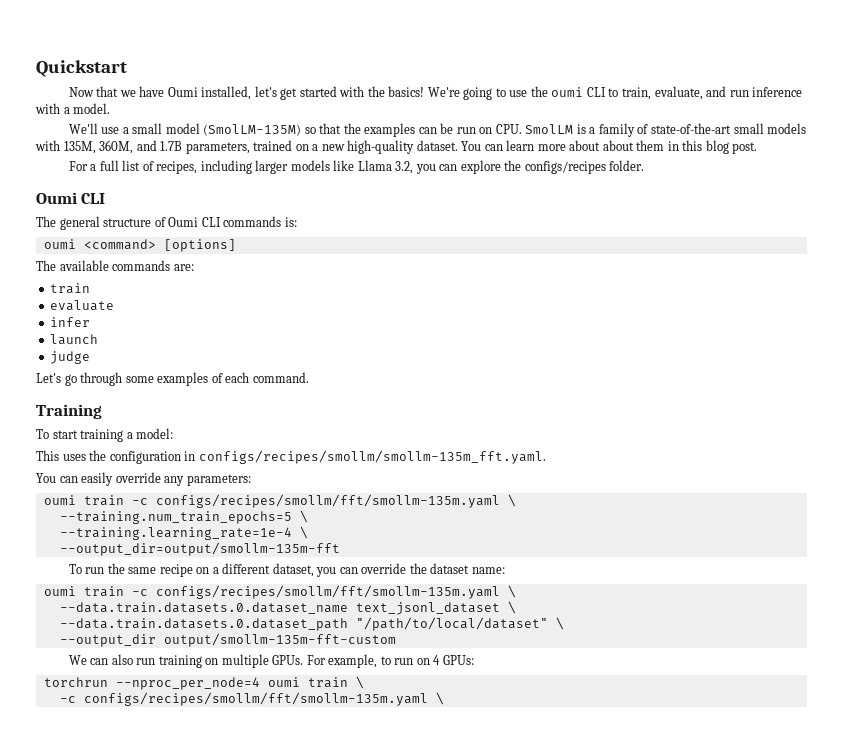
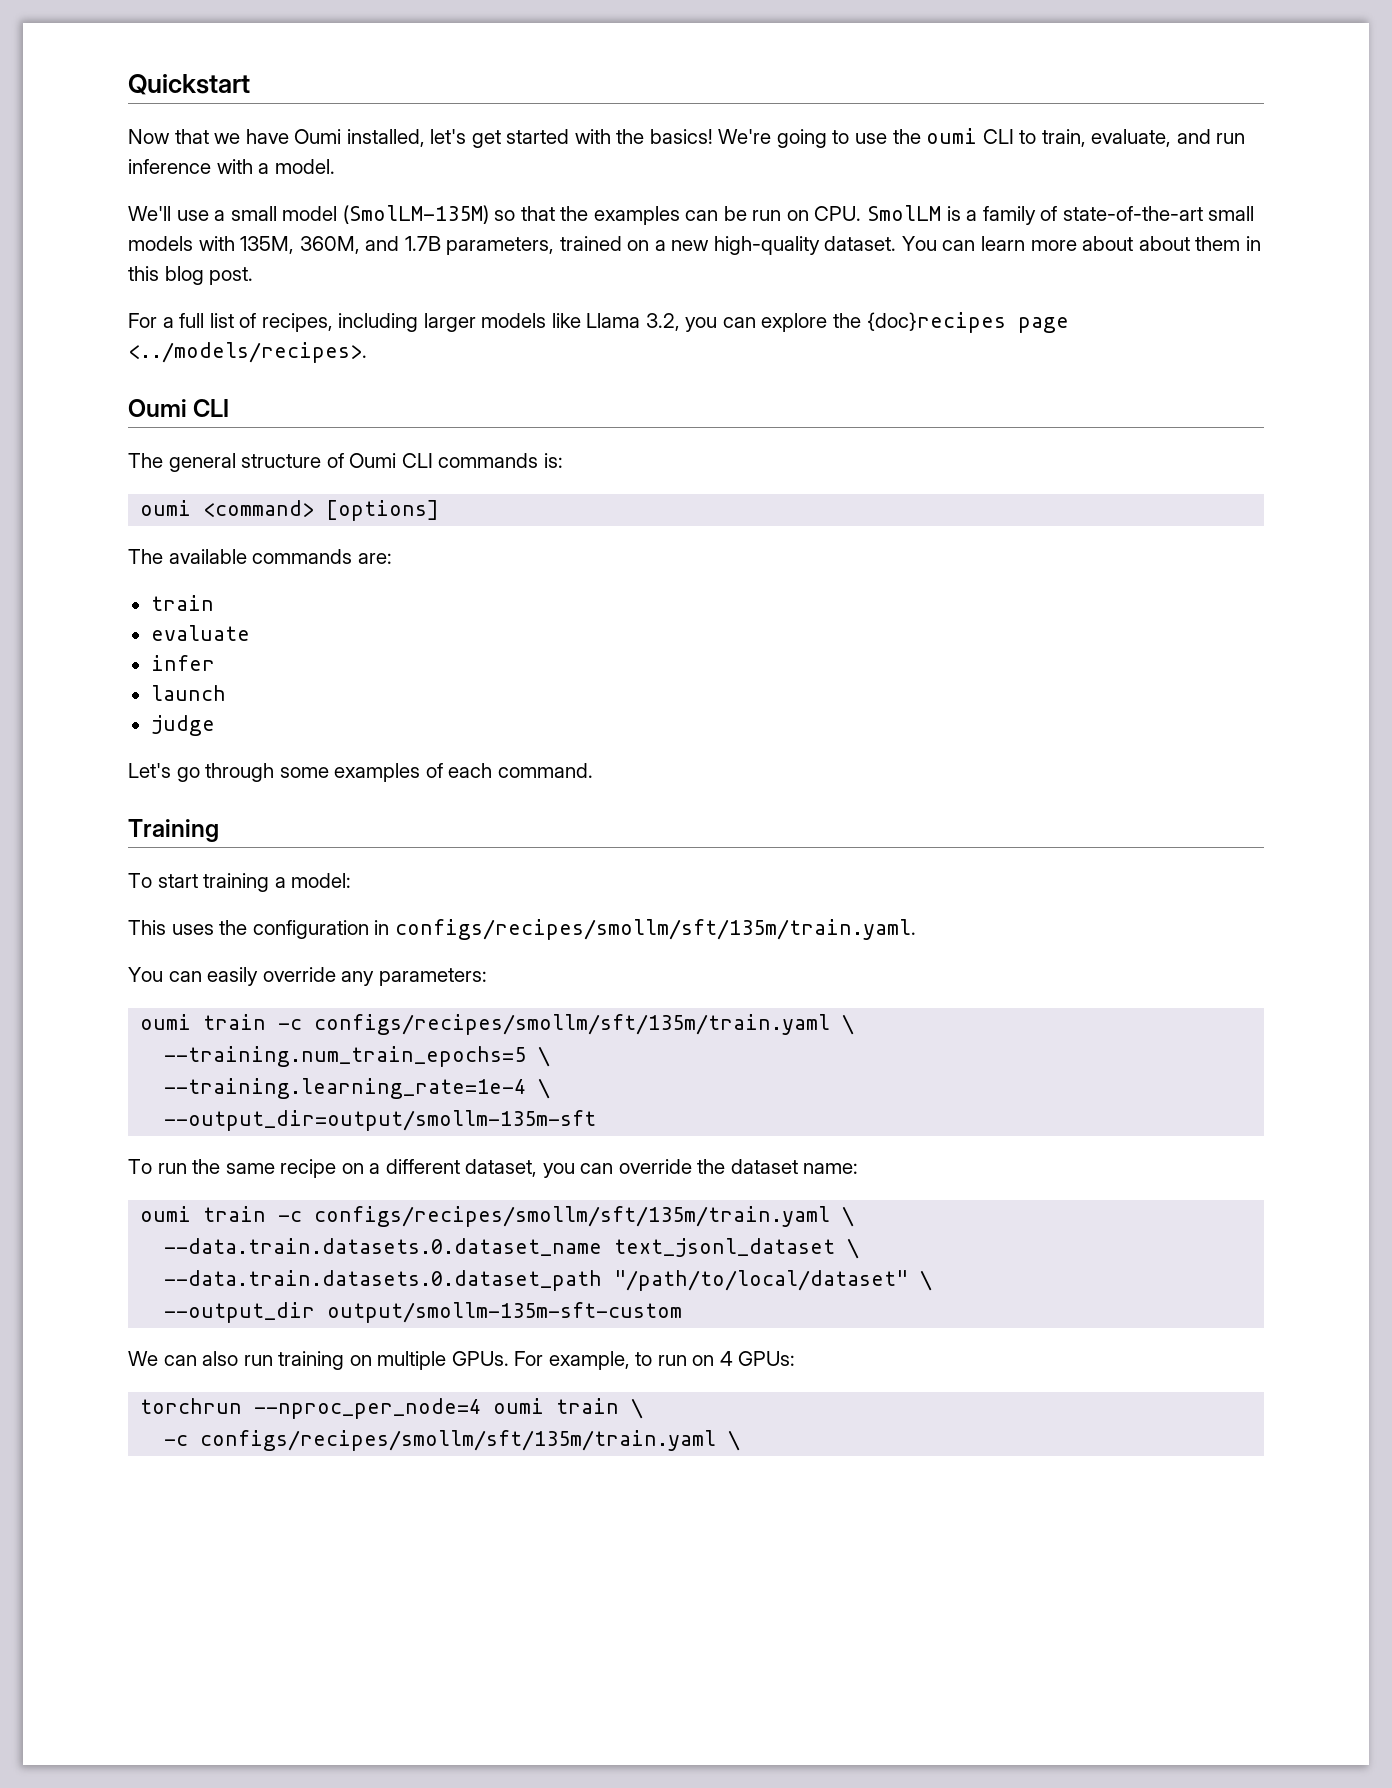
- For a full list of recipes, including larger models like Llama 3.2, you can explore the configs/recipes folder.
+ For a full list of recipes, including larger models like Llama 3.2, you can explore the {doc}recipes page <../models/recipes>.
- This uses the configuration in configs/recipes/smollm/smollm-135m_fft.yaml.
+ This uses the configuration in configs/recipes/smollm/sft/135m/train.yaml.
  You can easily override any parameters:
- oumi train -c configs/recipes/smollm/fft/smollm-135m.yaml \
+ oumi train -c configs/recipes/smollm/sft/135m/train.yaml \
- --output_dir=output/smollm-135m-fft
+ --output_dir=output/smollm-135m-sft
  To run the same recipe on a different dataset, you can override the dataset name:
- oumi train -c configs/recipes/smollm/fft/smollm-135m.yaml \
+ oumi train -c configs/recipes/smollm/sft/135m/train.yaml \
- --output_dir output/smollm-135m-fft-custom
+ --output_dir output/smollm-135m-sft-custom
  torchrun --nproc_per_node=4 oumi train \
- -c configs/recipes/smollm/fft/smollm-135m.yaml \
+ -c configs/recipes/smollm/sft/135m/train.yaml \

